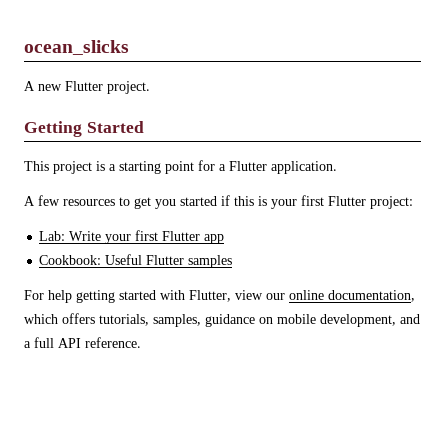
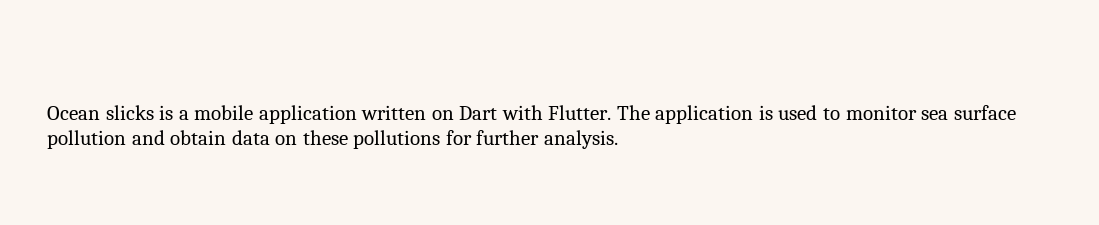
- ocean_slicks
- A new Flutter project.
- Getting Started
- This project is a starting point for a Flutter application.
- A few resources to get you started if this is your first Flutter project:
- Lab: Write your first Flutter app
- Cookbook: Useful Flutter samples
- For help getting started with Flutter, view our online documentation, which offers tutorials, samples, guidance on mobile development, and a full API reference.
+ Ocean slicks is a mobile application written on Dart with Flutter. The application is used to monitor sea surface pollution and obtain data on these pollutions for further analysis.

